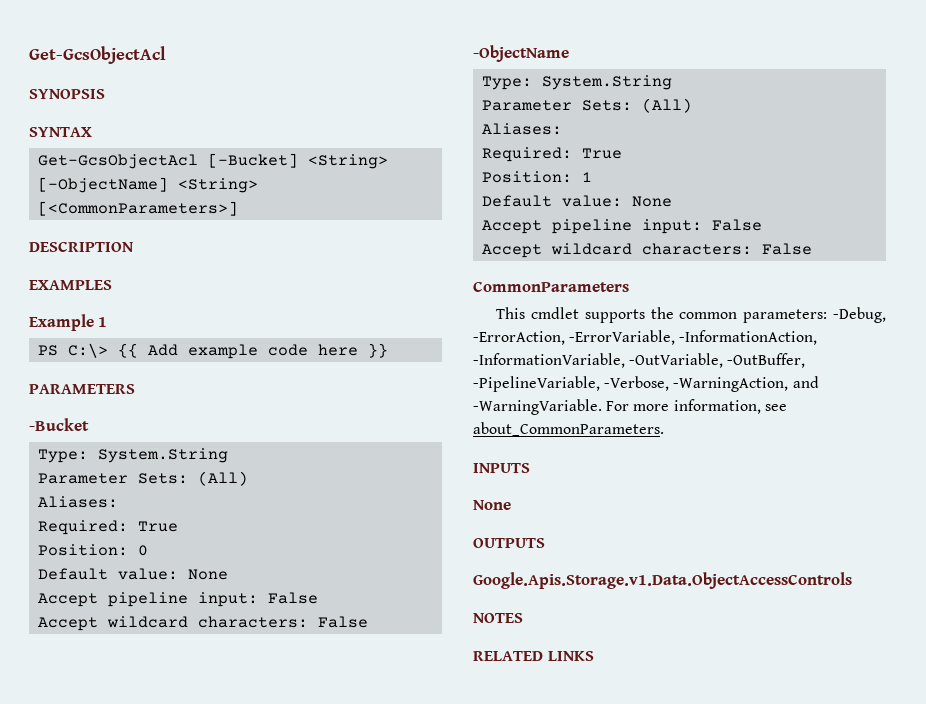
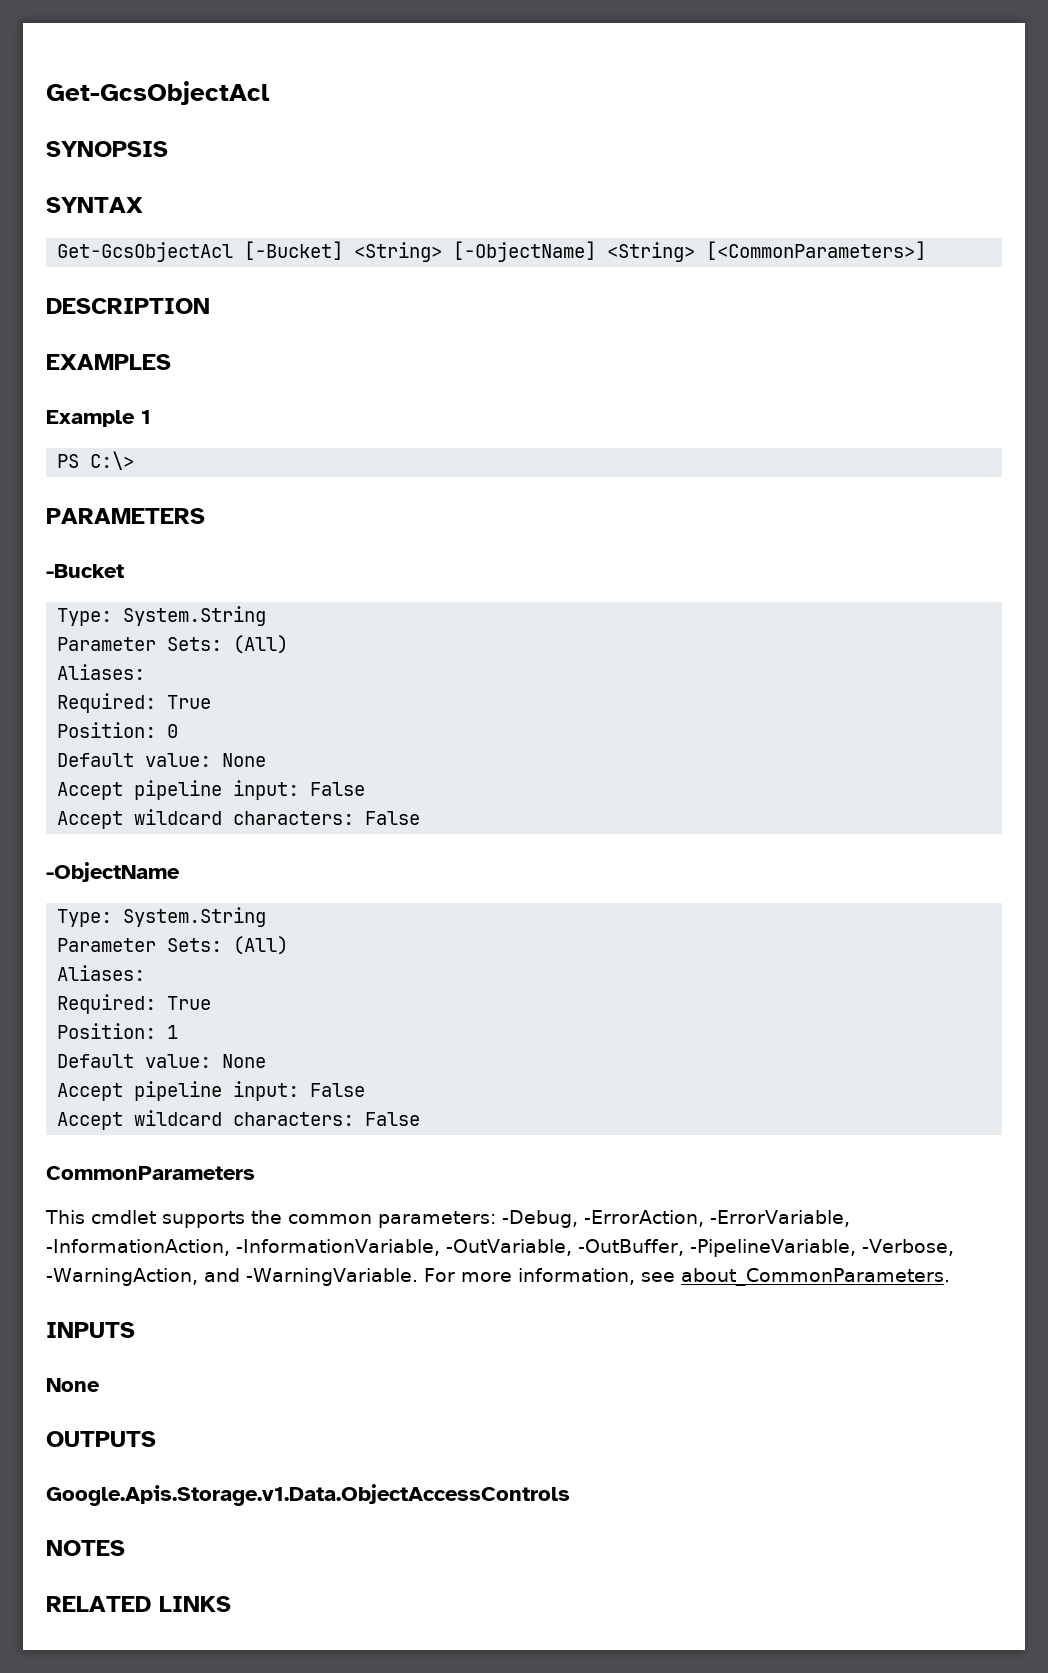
- PS C:\> {{ Add example code here }}
+ PS C:\>

